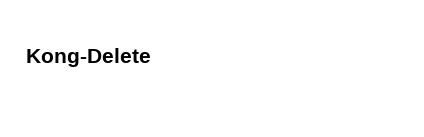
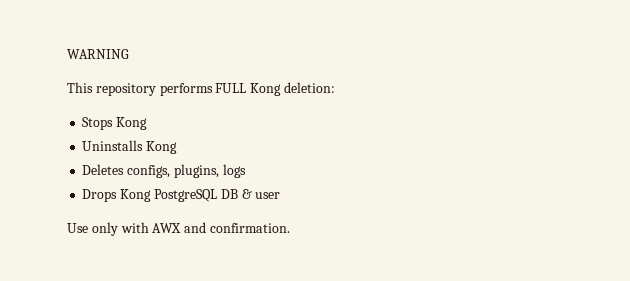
- Kong-Delete
+ WARNING
+ This repository performs FULL Kong deletion:
+ Stops Kong
+ Uninstalls Kong
+ Deletes configs, plugins, logs
+ Drops Kong PostgreSQL DB & user
+ Use only with AWX and confirmation.

